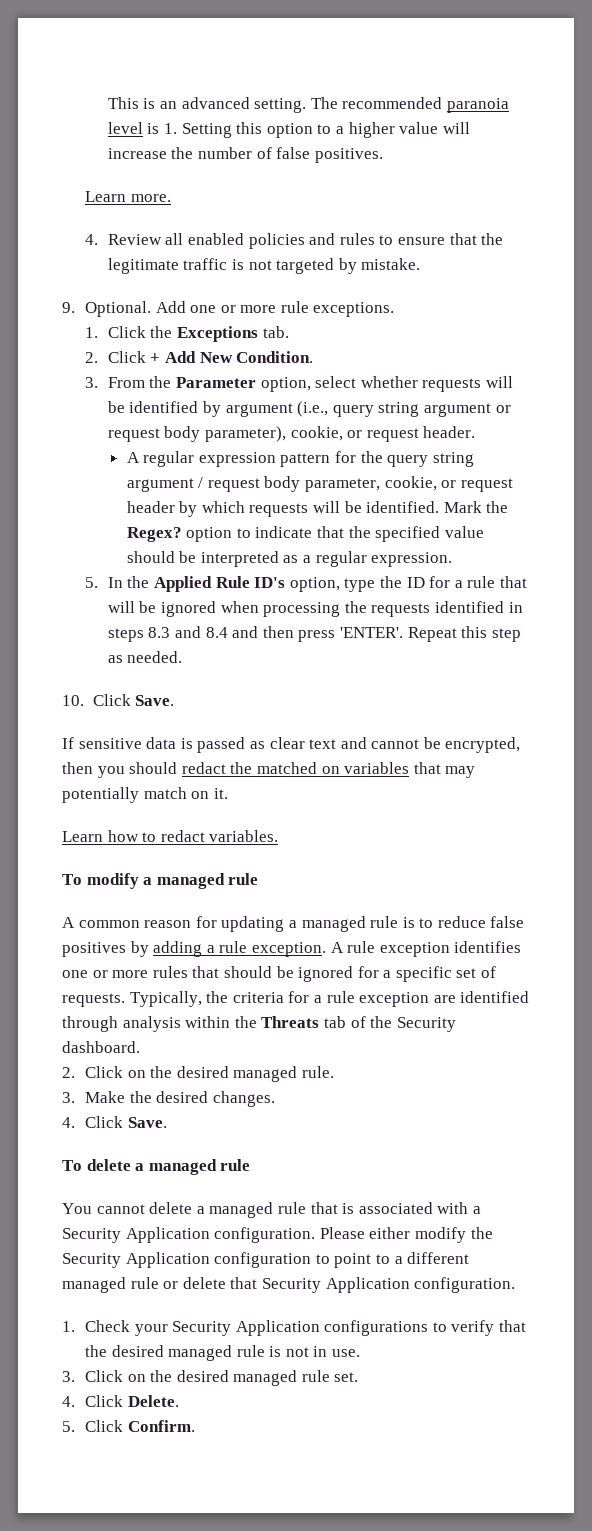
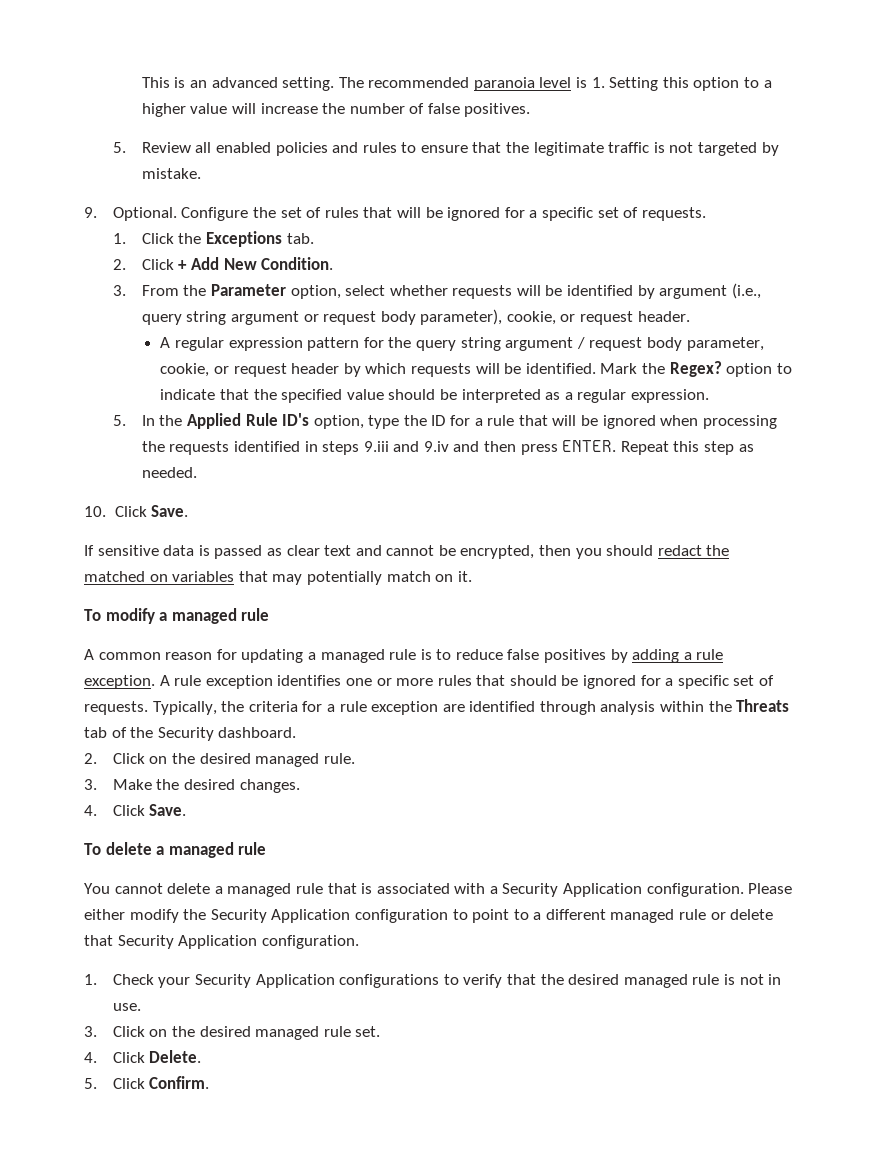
- Learn more.
- 4. Review all enabled policies and rules to ensure that the legitimate traffic is not targeted by mistake.
+ 5. Review all enabled policies and rules to ensure that the legitimate traffic is not targeted by mistake.
- Add one or more rule exceptions.
+ Configure the set of rules that will be ignored for a specific set of requests.
- 5. In the Applied Rule ID's option, type the ID for a rule that will be ignored when processing the requests identified in steps 8.3 and 8.4 and then press 'ENTER'.
+ 5. In the Applied Rule ID's option, type the ID for a rule that will be ignored when processing the requests identified in steps 9.iii and 9.iv and then press ENTER.
- Learn how to redact variables.

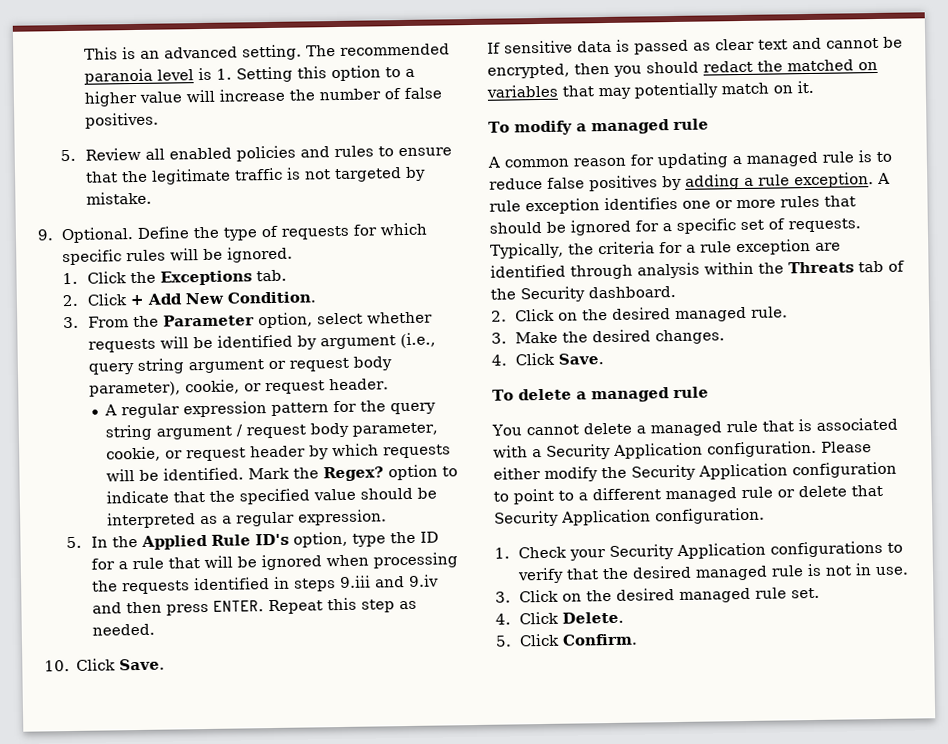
- Configure the set of rules that will be ignored for a specific set of requests.
+ Define the type of requests for which specific rules will be ignored.

